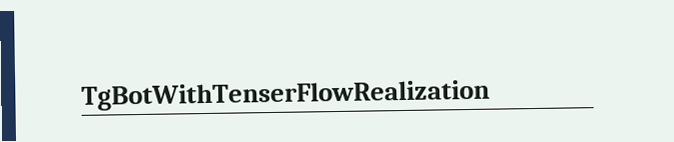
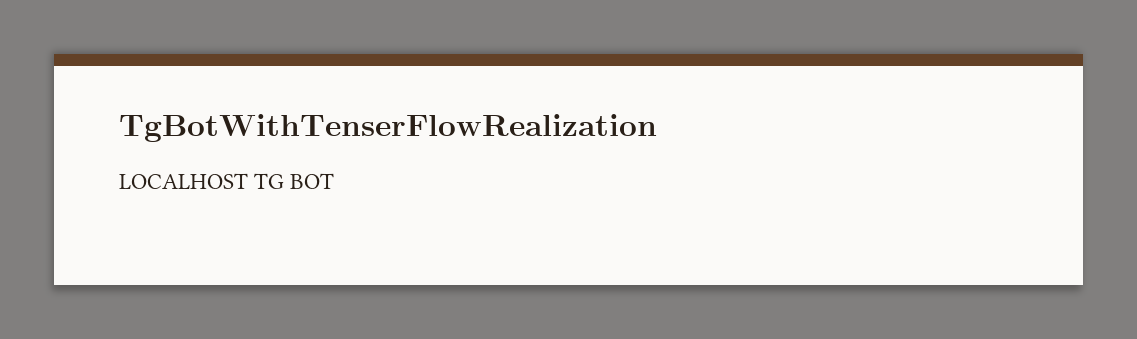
+ LOCALHOST TG BOT

